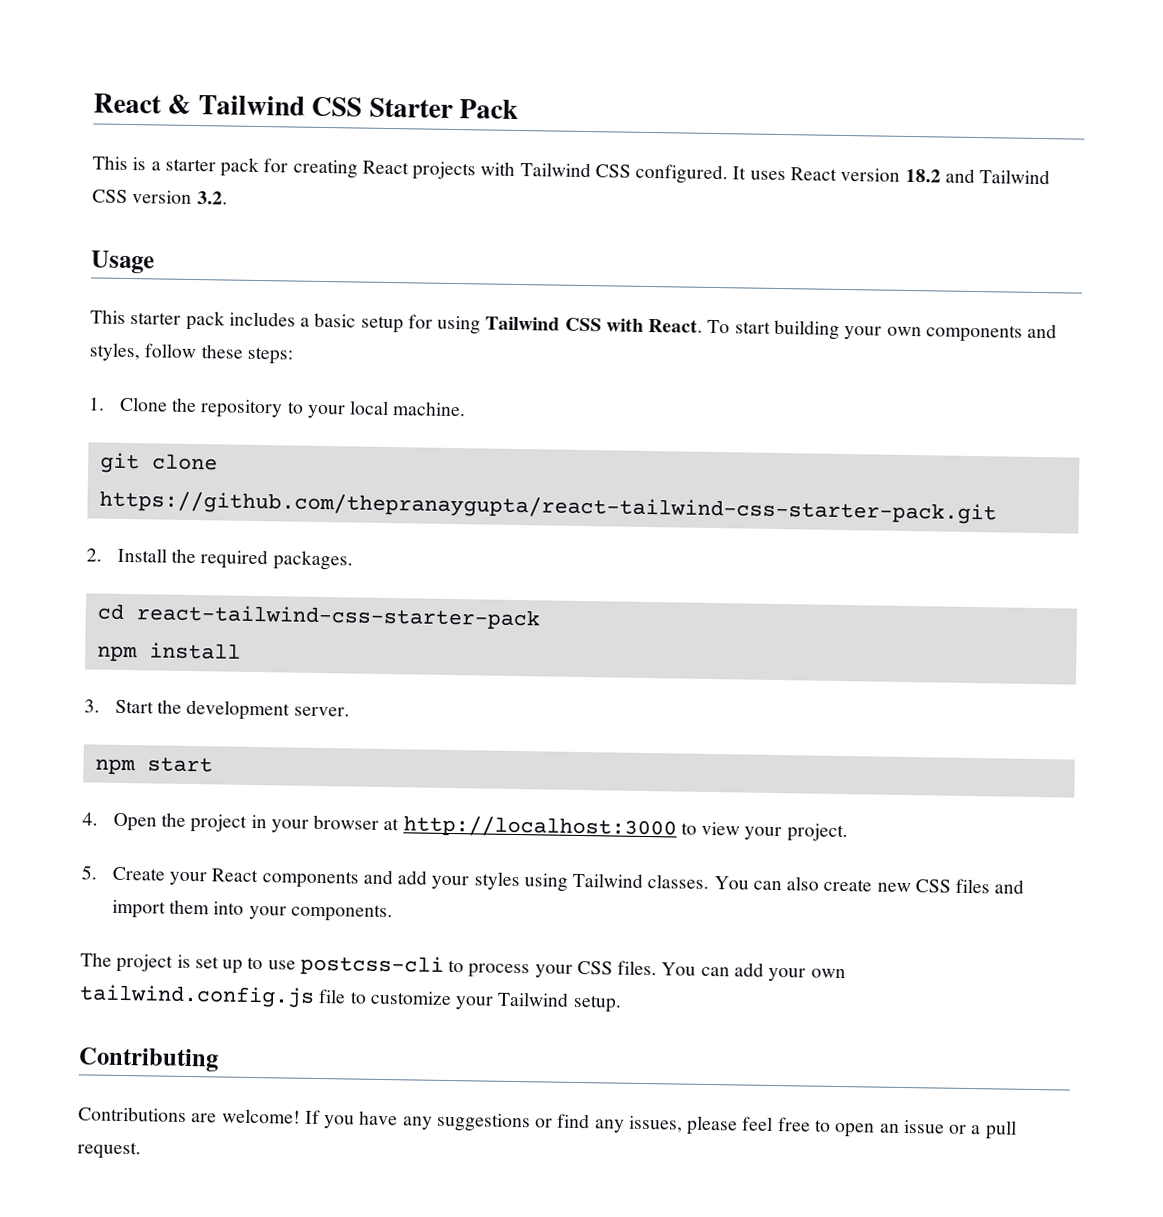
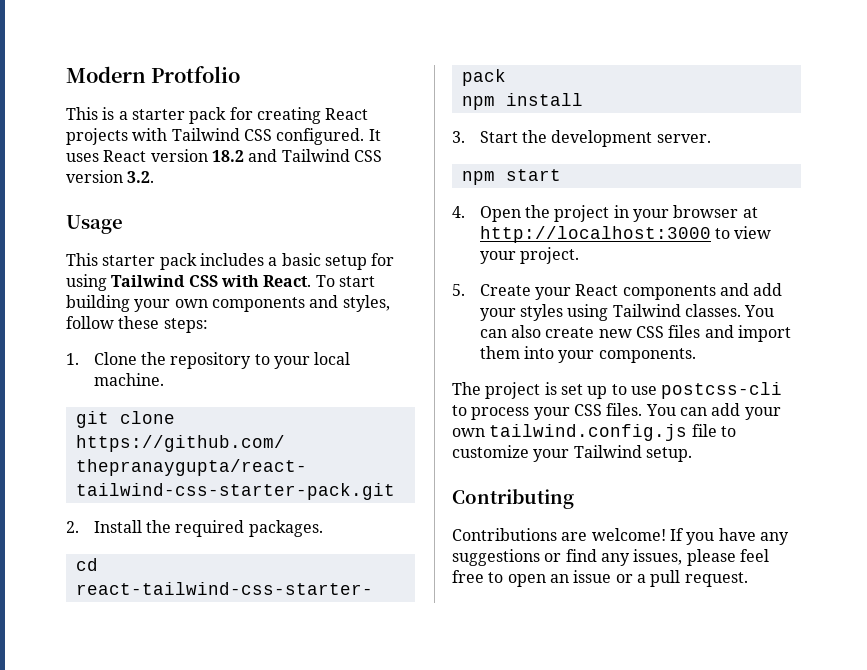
- React & Tailwind CSS Starter Pack
+ Modern Protfolio

